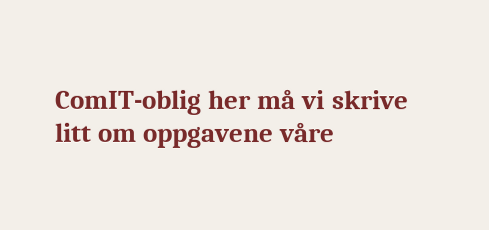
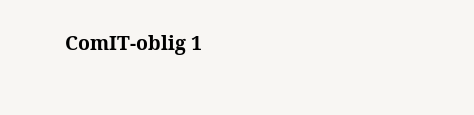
- ComIT-oblig her må vi skrive litt om oppgavene våre
+ ComIT-oblig 1

